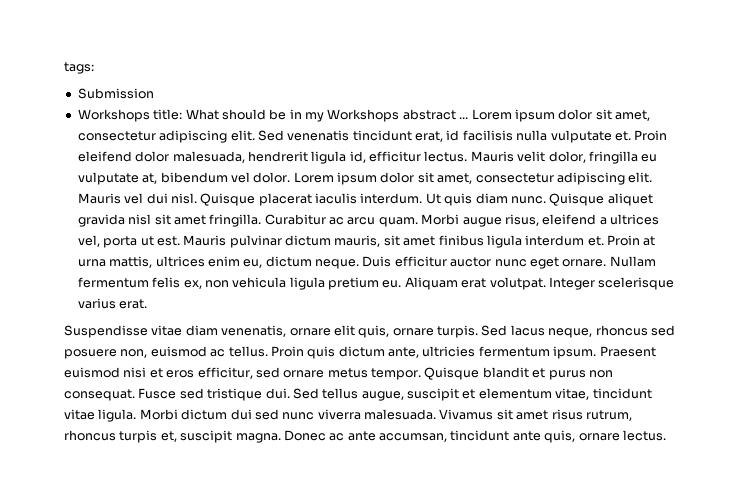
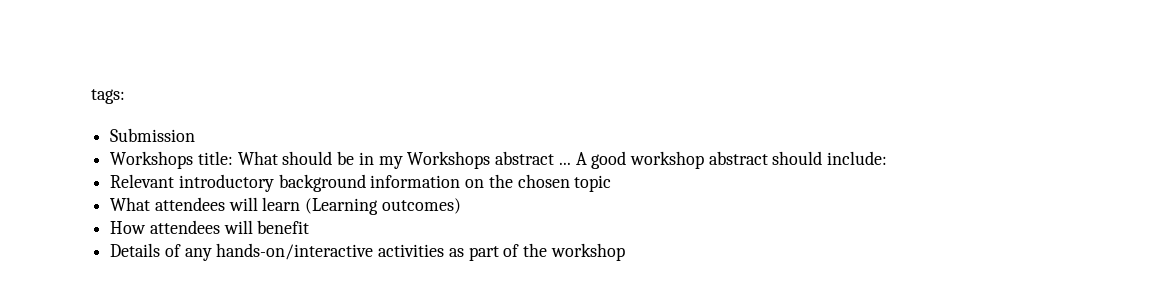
- Lorem ipsum dolor sit amet, consectetur adipiscing elit. Sed venenatis tincidunt erat, id facilisis nulla vulputate et. Proin eleifend dolor malesuada, hendrerit ligula id, efficitur lectus. Mauris velit dolor, fringilla eu vulputate at, bibendum vel dolor. Lorem ipsum dolor sit amet, consectetur adipiscing elit. Mauris vel dui nisl. Quisque placerat iaculis interdum. Ut quis diam nunc. Quisque aliquet gravida nisl sit amet fringilla. Curabitur ac arcu quam. Morbi augue risus, eleifend a ultrices vel, porta ut est. Mauris pulvinar dictum mauris, sit amet finibus ligula interdum et. Proin at urna mattis, ultrices enim eu, dictum neque. Duis efficitur auctor nunc eget ornare. Nullam fermentum felis ex, non vehicula ligula pretium eu. Aliquam erat volutpat. Integer scelerisque varius erat.
- Suspendisse vitae diam venenatis, ornare elit quis, ornare turpis. Sed lacus neque, rhoncus sed posuere non, euismod ac tellus. Proin quis dictum ante, ultricies fermentum ipsum. Praesent euismod nisi et eros efficitur, sed ornare metus tempor. Quisque blandit et purus non consequat. Fusce sed tristique dui. Sed tellus augue, suscipit et elementum vitae, tincidunt vitae ligula. Morbi dictum dui sed nunc viverra malesuada. Vivamus sit amet risus rutrum, rhoncus turpis et, suscipit magna. Donec ac ante accumsan, tincidunt ante quis, ornare lectus.
+ A good workshop abstract should include:
+ Relevant introductory background information on the chosen topic
+ What attendees will learn (Learning outcomes)
+ How attendees will benefit
+ Details of any hands-on/interactive activities as part of the workshop

